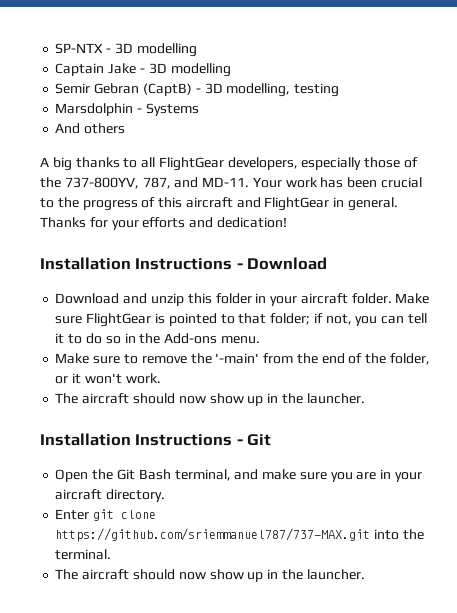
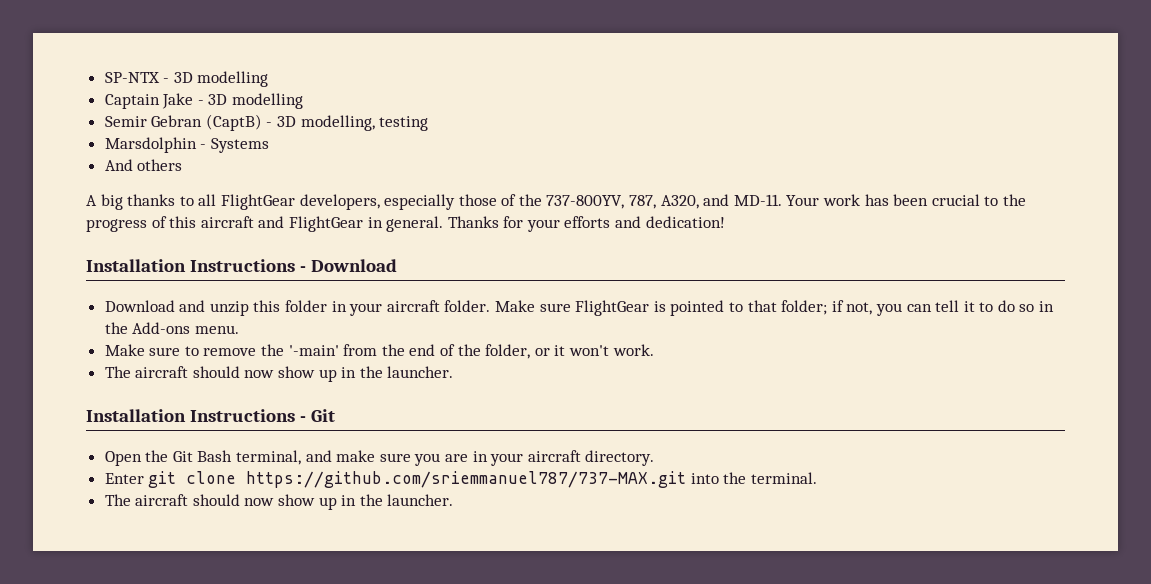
- A big thanks to all FlightGear developers, especially those of the 737-800YV, 787, and MD-11.
+ A big thanks to all FlightGear developers, especially those of the 737-800YV, 787, A320, and MD-11.

